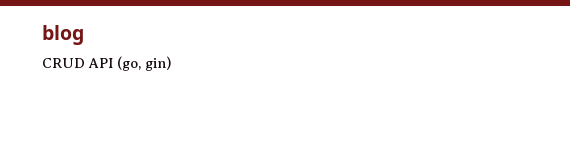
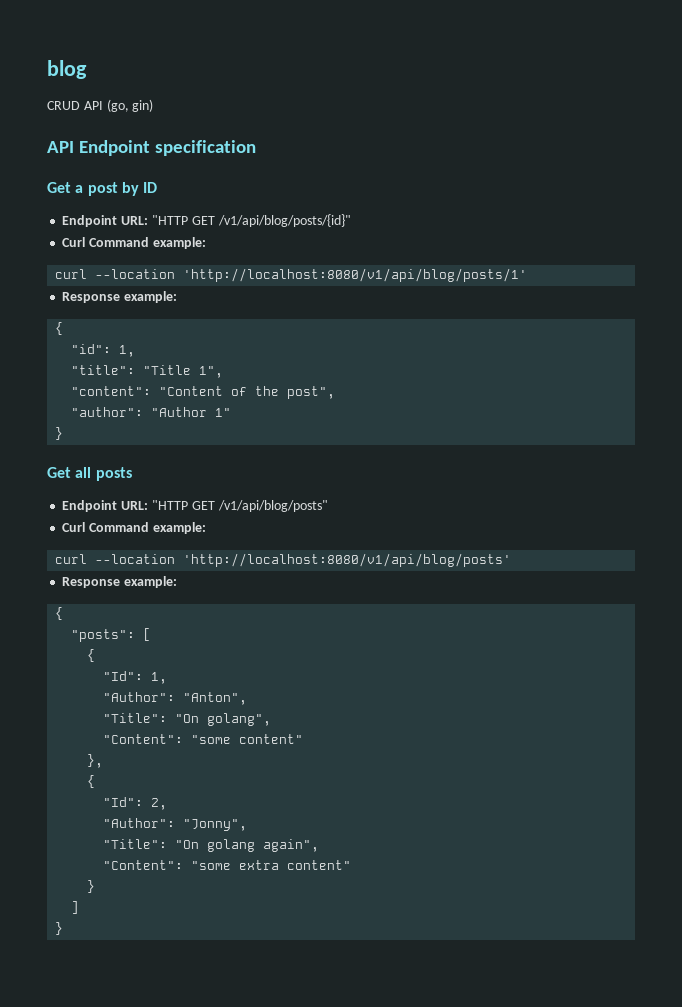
+ API Endpoint specification
+ Get a post by ID
+ Endpoint URL: "HTTP GET /v1/api/blog/posts/{id}"
+ Curl Command example:
+ curl --location 'http://localhost:8080/v1/api/blog/posts/1'
+ Response example:
+ {
+ "id": 1,
+ "title": "Title 1",
+ "content": "Content of the post",
+ "author": "Author 1"
+ }
+ Get all posts
+ Endpoint URL: "HTTP GET /v1/api/blog/posts"
+ Curl Command example:
+ curl --location 'http://localhost:8080/v1/api/blog/posts'
+ Response example:
+ {
+ "posts": [
+ {
+ "Id": 1,
+ "Author": "Anton",
+ "Title": "On golang",
+ "Content": "some content"
+ },
+ {
+ "Id": 2,
+ "Author": "Jonny",
+ "Title": "On golang again",
+ "Content": "some extra content"
+ }
+ ]
+ }

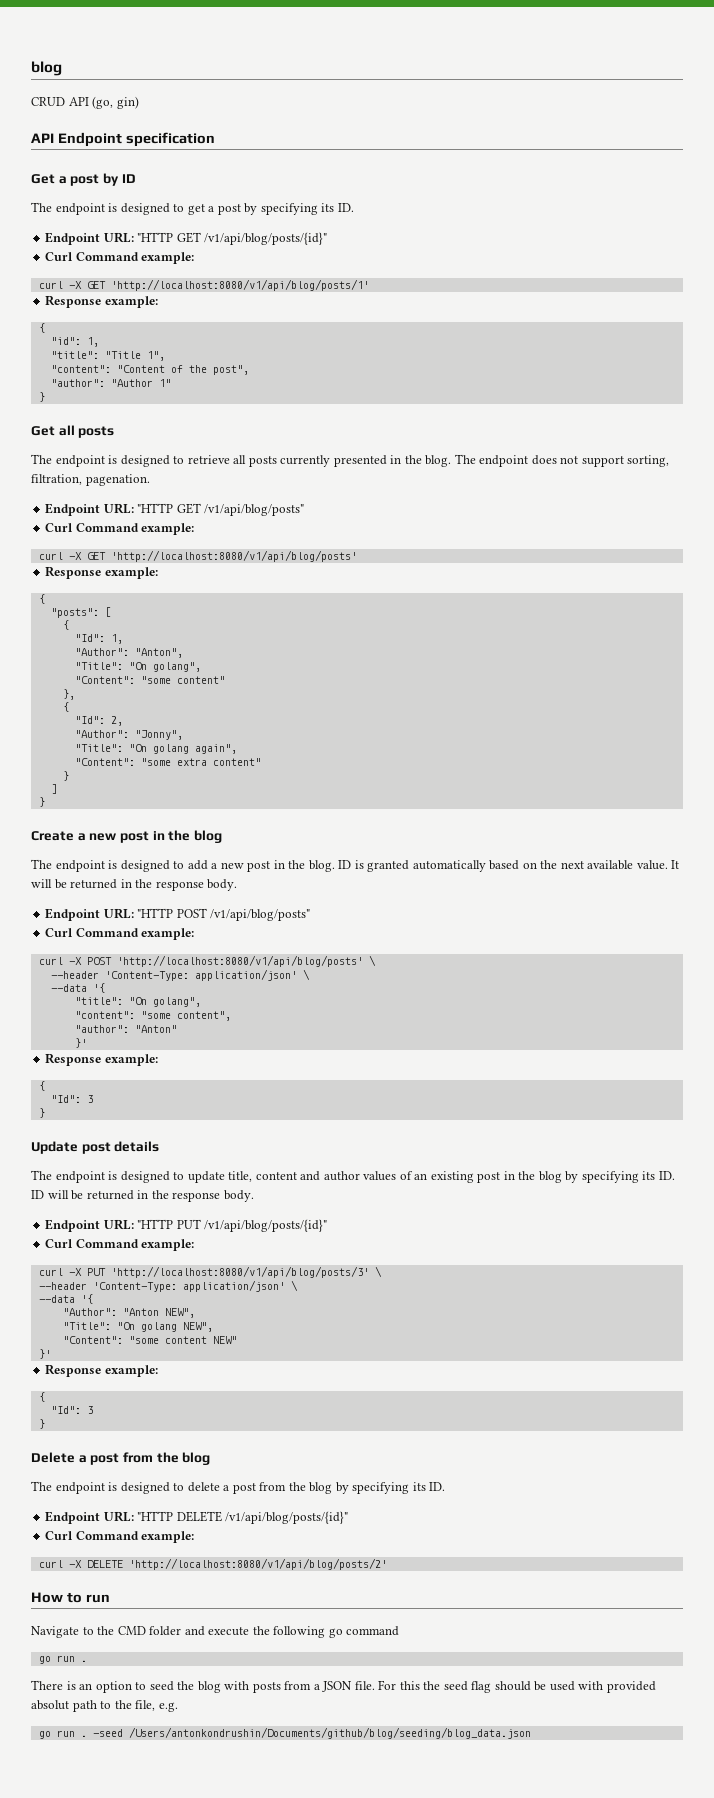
+ The endpoint is designed to get a post by specifying its ID.
- curl --location 'http://localhost:8080/v1/api/blog/posts/1'
+ curl -X GET 'http://localhost:8080/v1/api/blog/posts/1'
+ The endpoint is designed to retrieve all posts currently presented in the blog. The endpoint does not support sorting, filtration, pagenation.
- curl --location 'http://localhost:8080/v1/api/blog/posts'
+ curl -X GET 'http://localhost:8080/v1/api/blog/posts'
+ Create a new post in the blog
+ The endpoint is designed to add a new post in the blog. ID is granted automatically based on the next available value. It will be returned in the response body.
+ Endpoint URL: "HTTP POST /v1/api/blog/posts"
+ Curl Command example:
+ curl -X POST 'http://localhost:8080/v1/api/blog/posts' \
+ --header 'Content-Type: application/json' \
+ --data '{
+ "title": "On golang",
+ "content": "some content",
+ "author": "Anton"
+ }'
+ Response example:
+ {
+ "Id": 3
+ }
+ Update post details
+ The endpoint is designed to update title, content and author values of an existing post in the blog by specifying its ID. ID will be returned in the response body.
+ Endpoint URL: "HTTP PUT /v1/api/blog/posts/{id}"
+ Curl Command example:
+ curl -X PUT 'http://localhost:8080/v1/api/blog/posts/3' \
+ --header 'Content-Type: application/json' \
+ --data '{
+ "Author": "Anton NEW",
+ "Title": "On golang NEW",
+ "Content": "some content NEW"
+ }'
+ Response example:
+ {
+ "Id": 3
+ }
+ Delete a post from the blog
+ The endpoint is designed to delete a post from the blog by specifying its ID.
+ Endpoint URL: "HTTP DELETE /v1/api/blog/posts/{id}"
+ Curl Command example:
+ curl -X DELETE 'http://localhost:8080/v1/api/blog/posts/2'
+ How to run
+ Navigate to the CMD folder and execute the following go command
+ go run .
+ There is an option to seed the blog with posts from a JSON file. For this the seed flag should be used with provided absolut path to the file, e.g.
+ go run . -seed /Users/antonkondrushin/Documents/github/blog/seeding/blog_data.json

